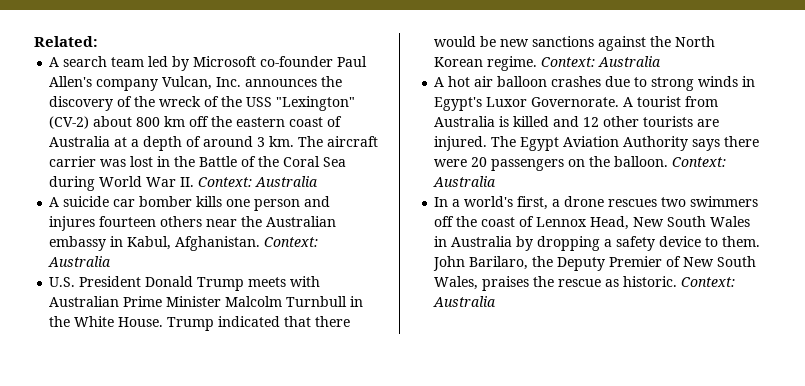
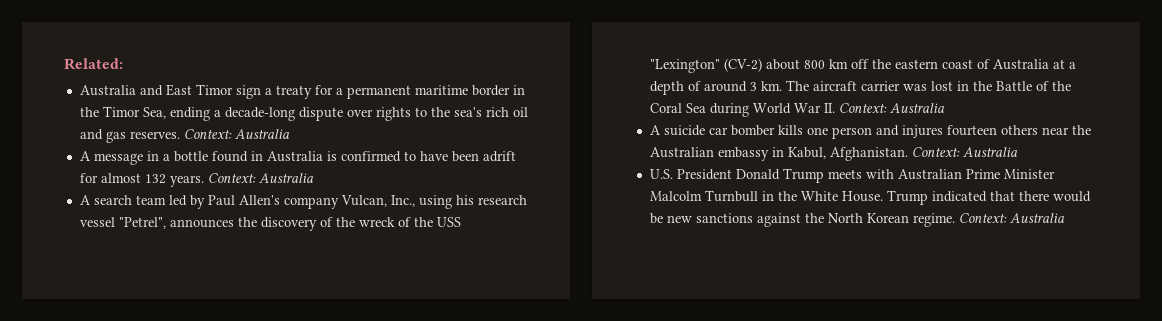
+ Australia and East Timor sign a treaty for a permanent maritime border in the Timor Sea, ending a decade-long dispute over rights to the sea's rich oil and gas reserves. Context: Australia
+ A message in a bottle found in Australia is confirmed to have been adrift for almost 132 years. Context: Australia
- A search team led by Microsoft co-founder Paul Allen's company Vulcan, Inc. announces the discovery of the wreck of the USS "Lexington" (CV-2) about 800 km off the eastern coast of Australia at a depth of around 3 km.
+ A search team led by Paul Allen's company Vulcan, Inc., using his research vessel "Petrel", announces the discovery of the wreck of the USS "Lexington" (CV-2) about 800 km off the eastern coast of Australia at a depth of around 3 km.
- A hot air balloon crashes due to strong winds in Egypt's Luxor Governorate. A tourist from Australia is killed and 12 other tourists are injured. The Egypt Aviation Authority says there were 20 passengers on the balloon. Context: Australia
- In a world's first, a drone rescues two swimmers off the coast of Lennox Head, New South Wales in Australia by dropping a safety device to them. John Barilaro, the Deputy Premier of New South Wales, praises the rescue as historic. Context: Australia

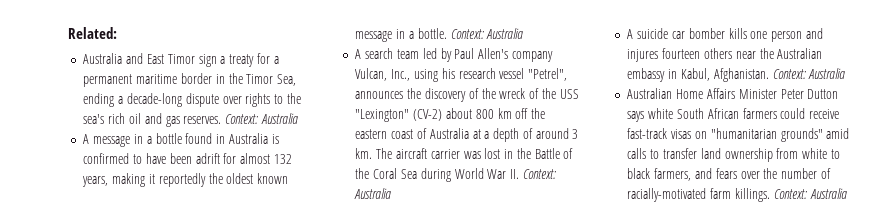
- A message in a bottle found in Australia is confirmed to have been adrift for almost 132 years.
+ A message in a bottle found in Australia is confirmed to have been adrift for almost 132 years, making it reportedly the oldest known message in a bottle.
- U.S. President Donald Trump meets with Australian Prime Minister Malcolm Turnbull in the White House. Trump indicated that there would be new sanctions against the North Korean regime.
+ Australian Home Affairs Minister Peter Dutton says white South African farmers could receive fast-track visas on "humanitarian grounds" amid calls to transfer land ownership from white to black farmers, and fears over the number of racially-motivated farm killings.

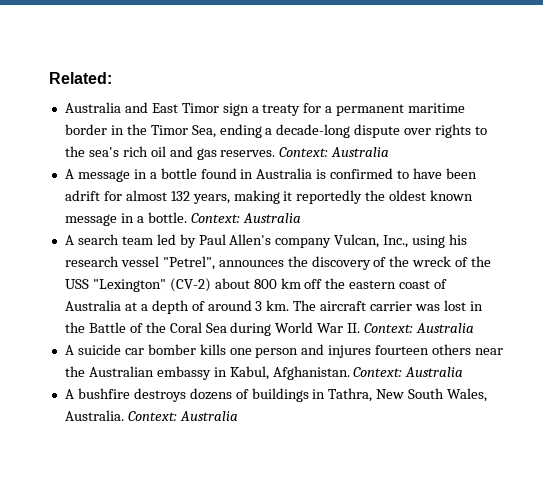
- Australian Home Affairs Minister Peter Dutton says white South African farmers could receive fast-track visas on "humanitarian grounds" amid calls to transfer land ownership from white to black farmers, and fears over the number of racially-motivated farm killings.
+ A bushfire destroys dozens of buildings in Tathra, New South Wales, Australia.

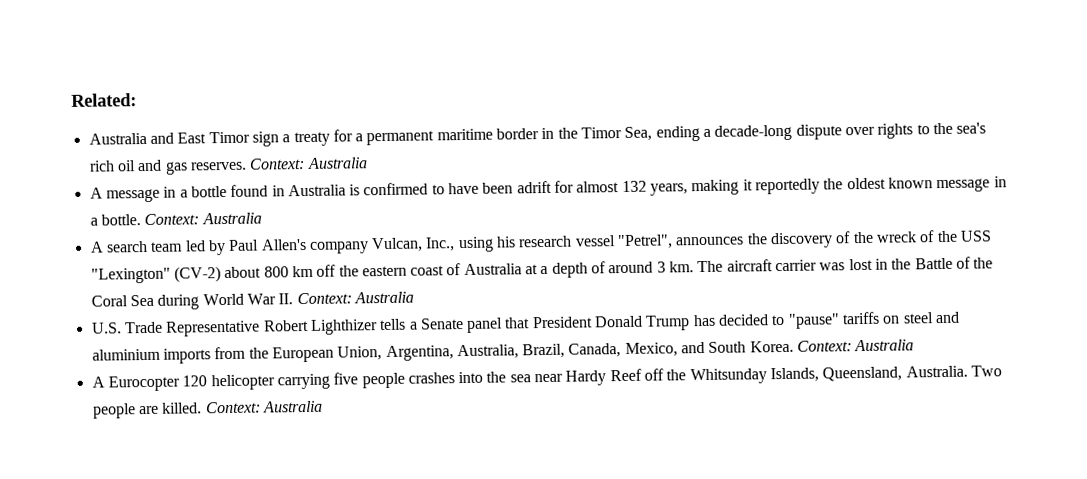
- A suicide car bomber kills one person and injures fourteen others near the Australian embassy in Kabul, Afghanistan. Context: Australia
- A bushfire destroys dozens of buildings in Tathra, New South Wales, Australia.
+ U.S. Trade Representative Robert Lighthizer tells a Senate panel that President Donald Trump has decided to "pause" tariffs on steel and aluminium imports from the European Union, Argentina, Australia, Brazil, Canada, Mexico, and South Korea. Context: Australia
+ A Eurocopter 120 helicopter carrying five people crashes into the sea near Hardy Reef off the Whitsunday Islands, Queensland, Australia. Two people are killed.

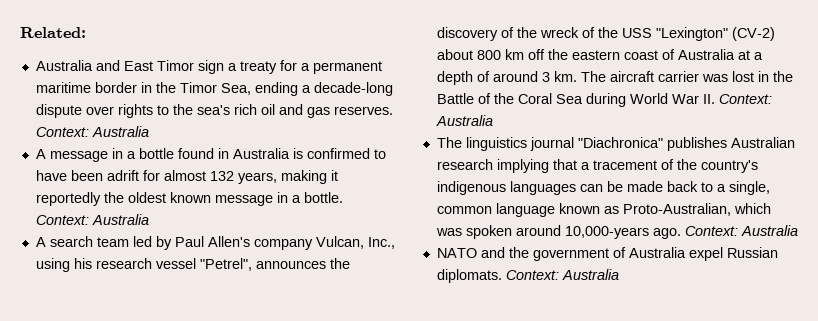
- U.S. Trade Representative Robert Lighthizer tells a Senate panel that President Donald Trump has decided to "pause" tariffs on steel and aluminium imports from the European Union, Argentina, Australia, Brazil, Canada, Mexico, and South Korea. Context: Australia
- A Eurocopter 120 helicopter carrying five people crashes into the sea near Hardy Reef off the Whitsunday Islands, Queensland, Australia. Two people are killed.
+ The linguistics journal "Diachronica" publishes Australian research implying that a tracement of the country's indigenous languages can be made back to a single, common language known as Proto-Australian, which was spoken around 10,000-years ago. Context: Australia
+ NATO and the government of Australia expel Russian diplomats.

